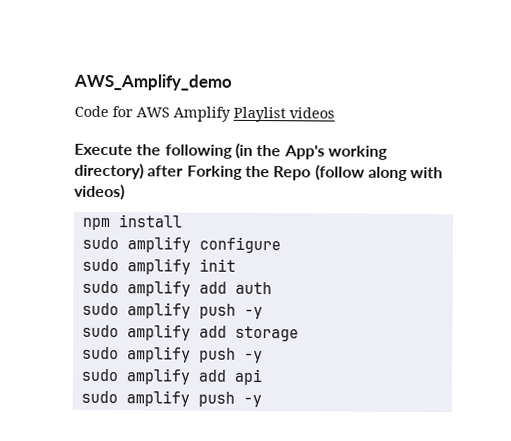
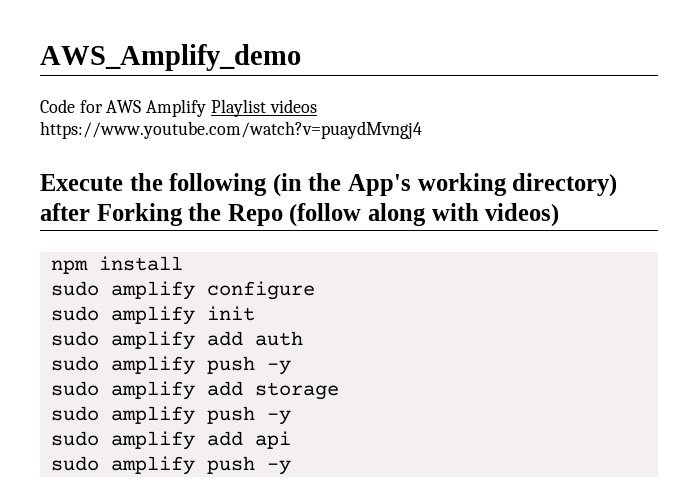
- Code for AWS Amplify Playlist videos
+ Code for AWS Amplify Playlist videos https://www.youtube.com/watch?v=puaydMvngj4

